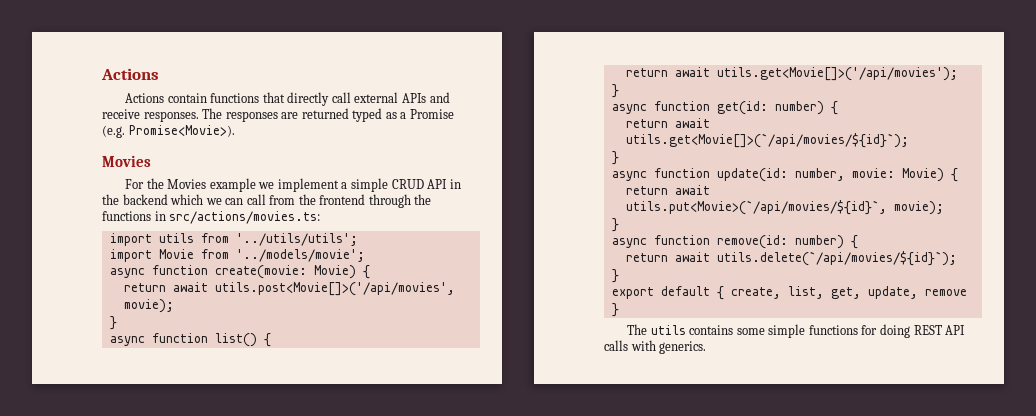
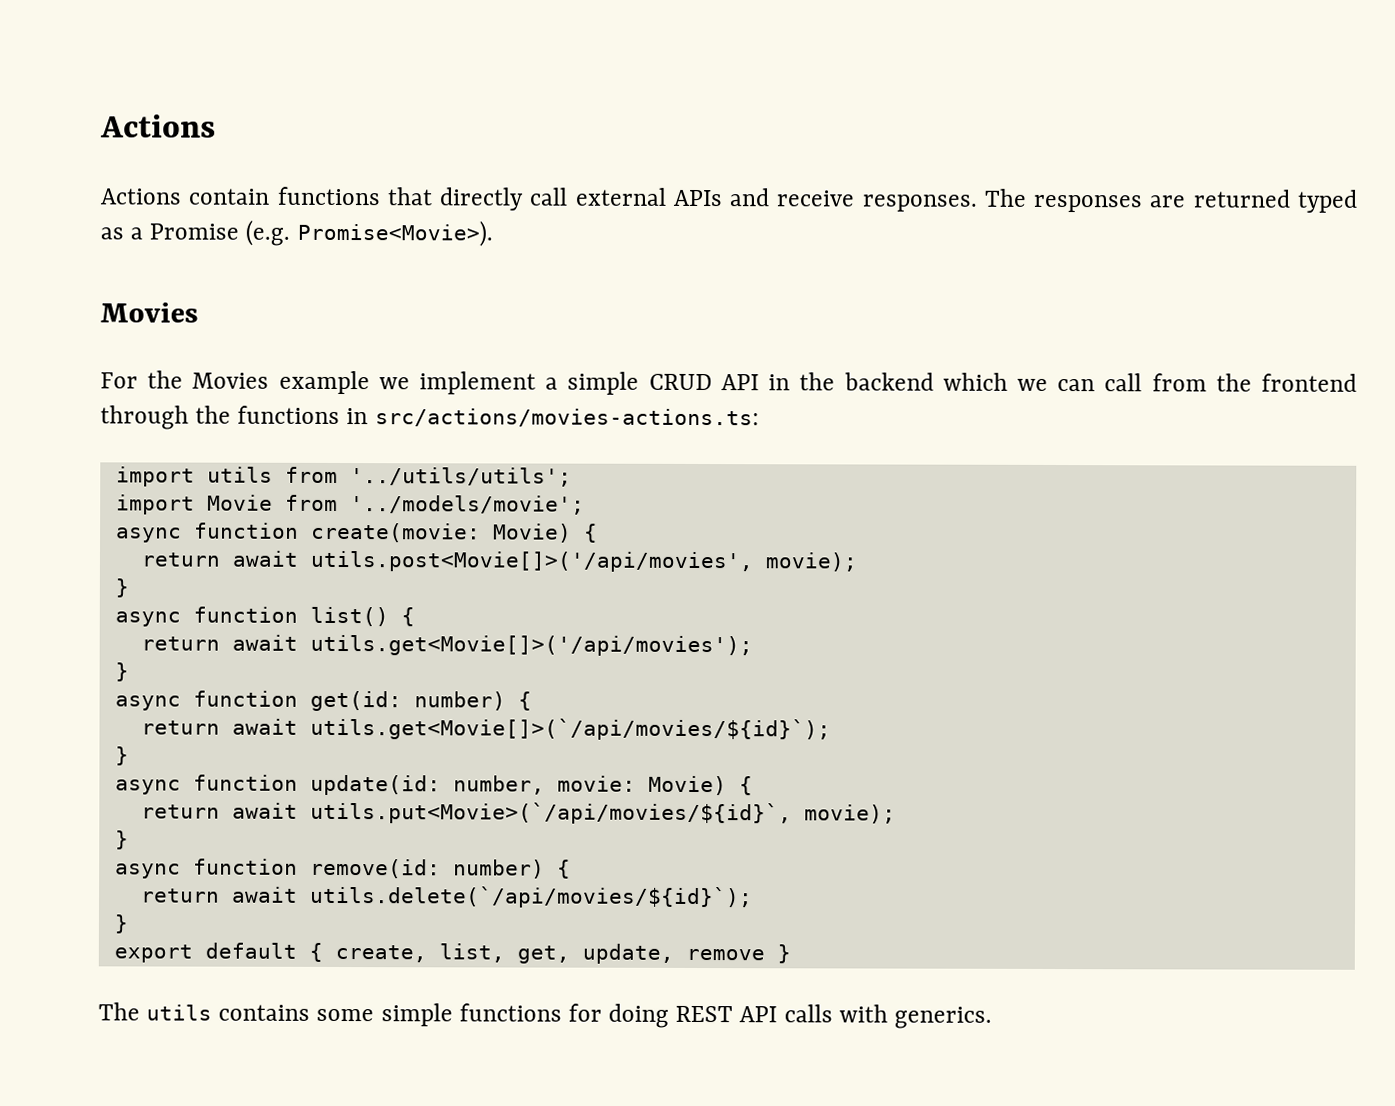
- For the Movies example we implement a simple CRUD API in the backend which we can call from the frontend through the functions in src/actions/movies.ts:
+ For the Movies example we implement a simple CRUD API in the backend which we can call from the frontend through the functions in src/actions/movies-actions.ts:

